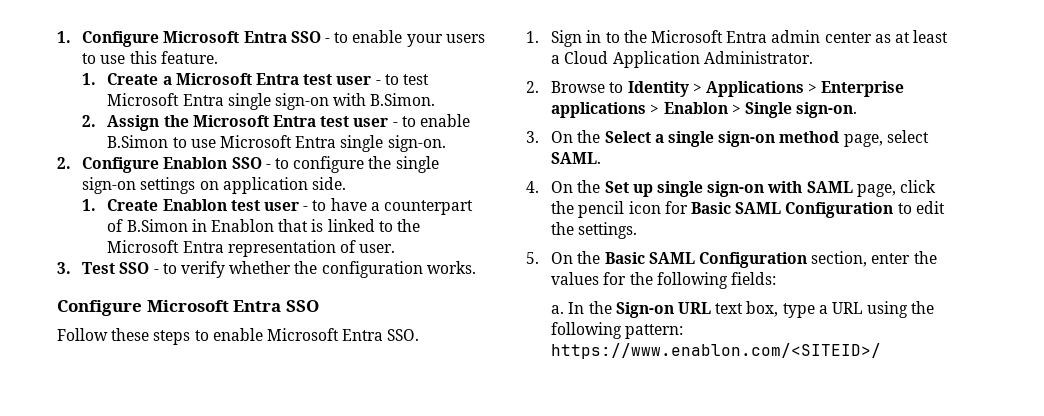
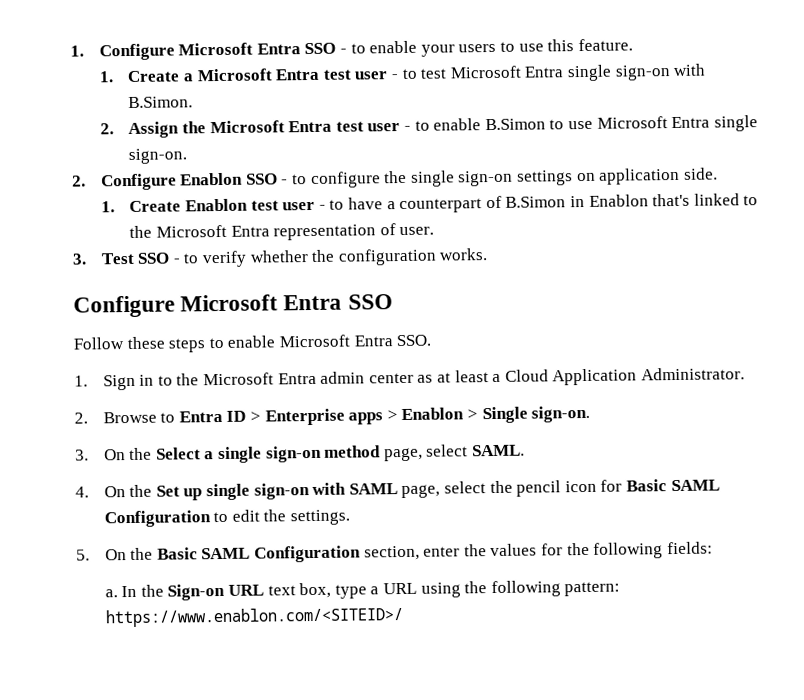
- 1. Create Enablon test user - to have a counterpart of B.Simon in Enablon that is linked to the Microsoft Entra representation of user.
+ 1. Create Enablon test user - to have a counterpart of B.Simon in Enablon that's linked to the Microsoft Entra representation of user.
- 2. Browse to Identity > Applications > Enterprise applications > Enablon > Single sign-on.
+ 2. Browse to Entra ID > Enterprise apps > Enablon > Single sign-on.
- 4. On the Set up single sign-on with SAML page, click the pencil icon for Basic SAML Configuration to edit the settings.
+ 4. On the Set up single sign-on with SAML page, select the pencil icon for Basic SAML Configuration to edit the settings.

